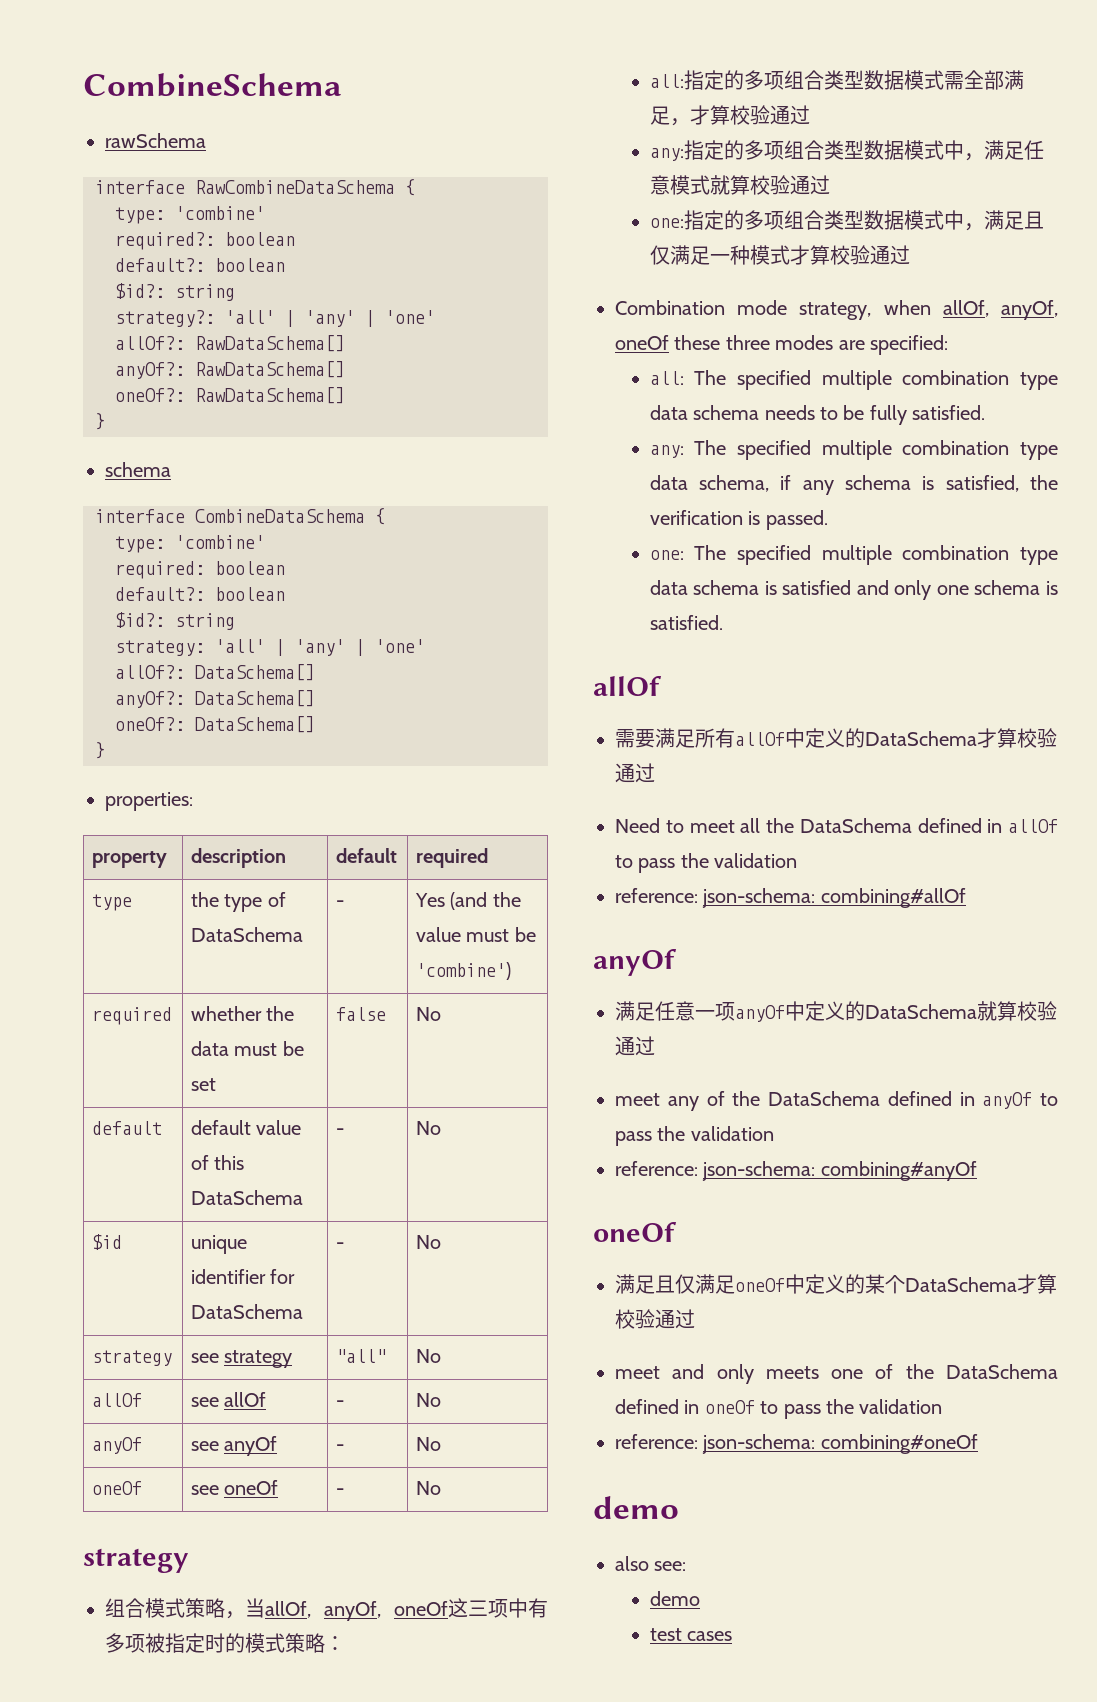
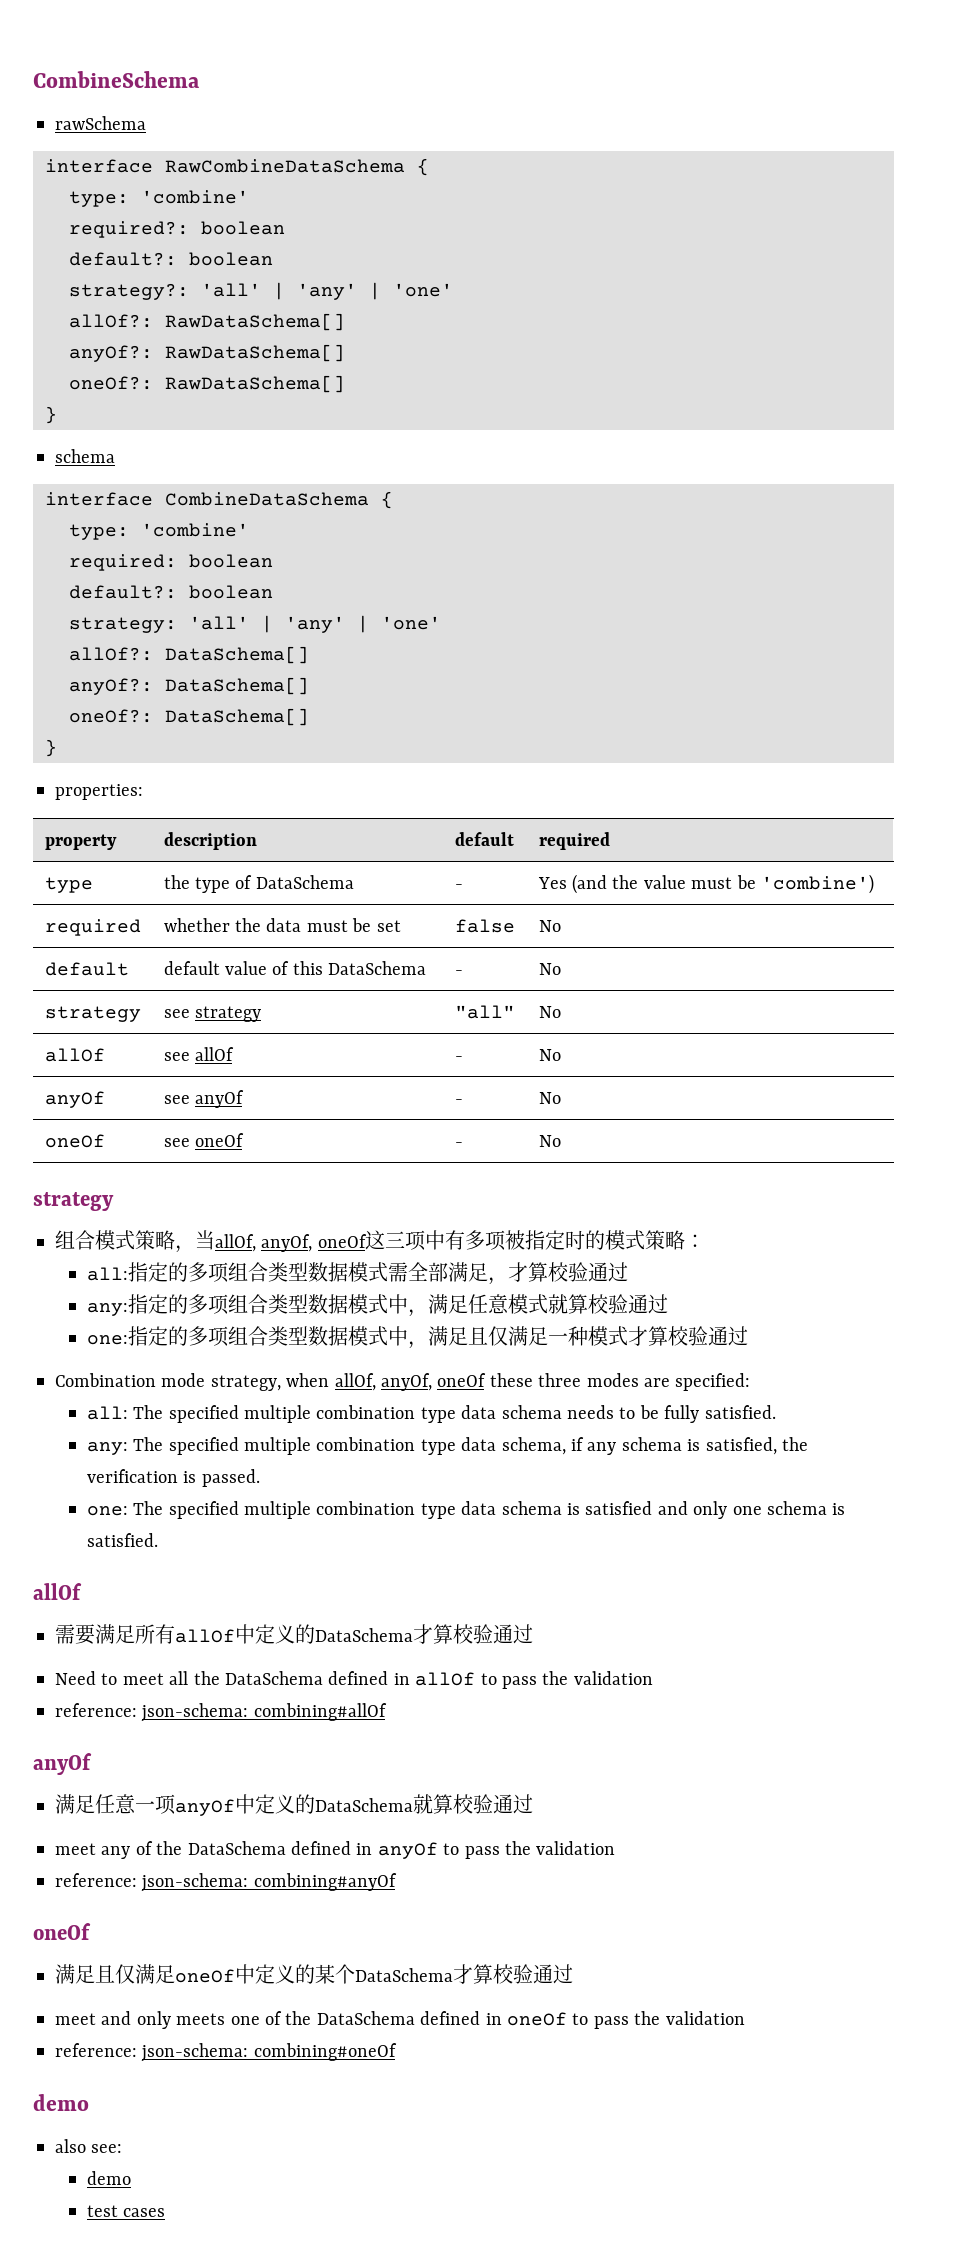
  required?: boolean
  default?: boolean
- $id?: string
  required: boolean
  default?: boolean
- $id?: string
- $id | unique identifier for DataSchema | - | No

